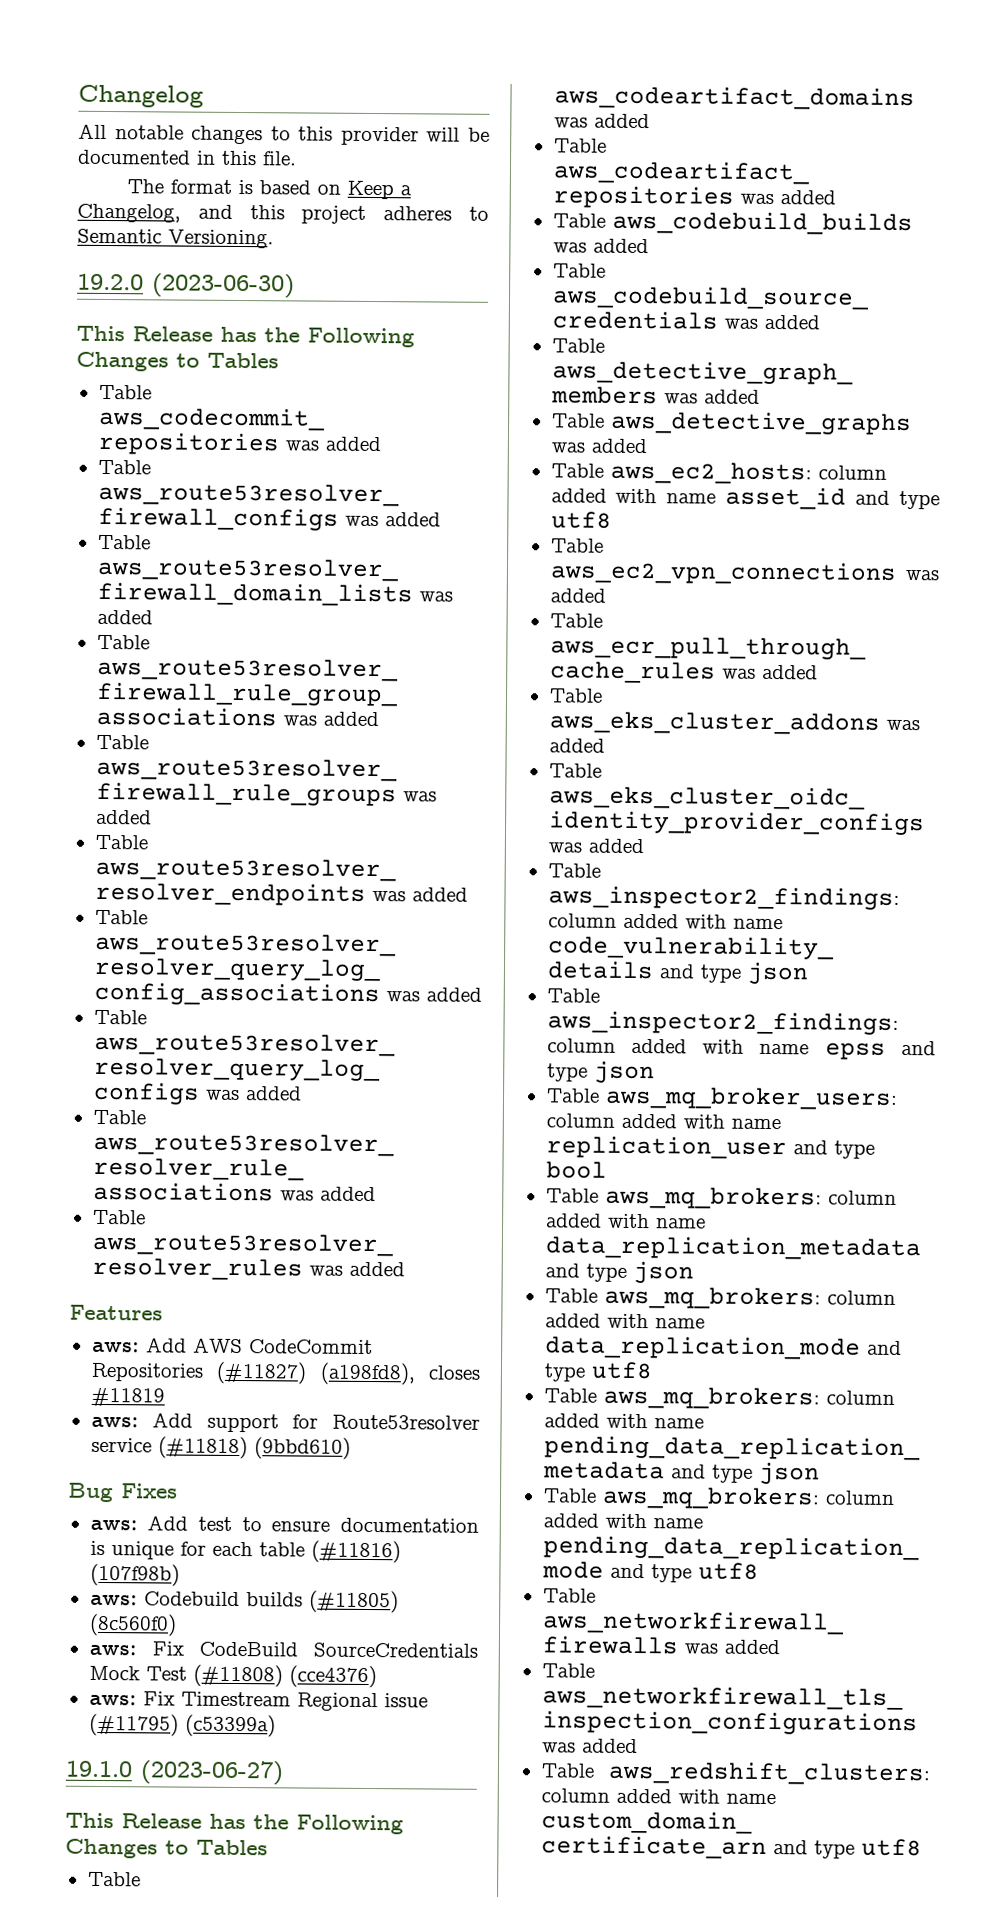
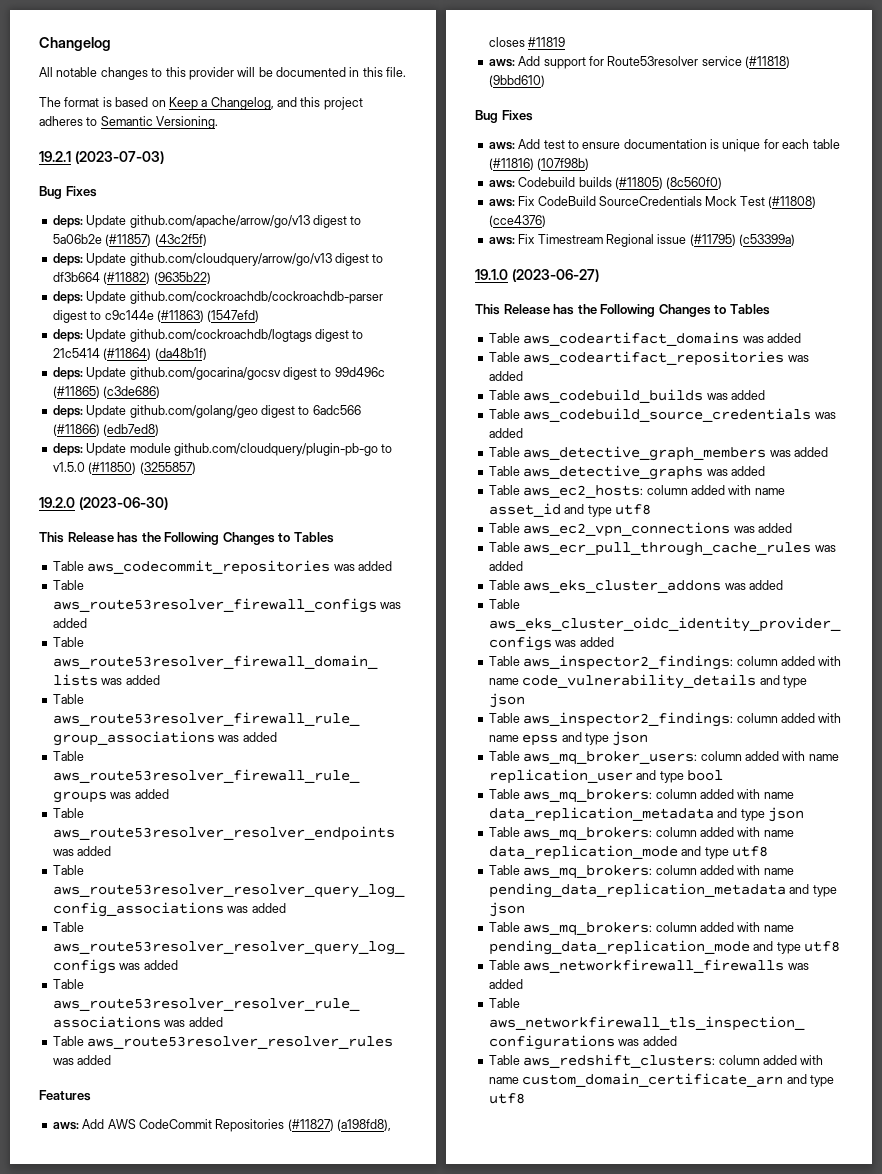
+ 19.2.1 (2023-07-03)
+ Bug Fixes
+ deps: Update github.com/apache/arrow/go/v13 digest to 5a06b2e (#11857) (43c2f5f)
+ deps: Update github.com/cloudquery/arrow/go/v13 digest to df3b664 (#11882) (9635b22)
+ deps: Update github.com/cockroachdb/cockroachdb-parser digest to c9c144e (#11863) (1547efd)
+ deps: Update github.com/cockroachdb/logtags digest to 21c5414 (#11864) (da48b1f)
+ deps: Update github.com/gocarina/gocsv digest to 99d496c (#11865) (c3de686)
+ deps: Update github.com/golang/geo digest to 6adc566 (#11866) (edb7ed8)
+ deps: Update module github.com/cloudquery/plugin-pb-go to v1.5.0 (#11850) (3255857)

